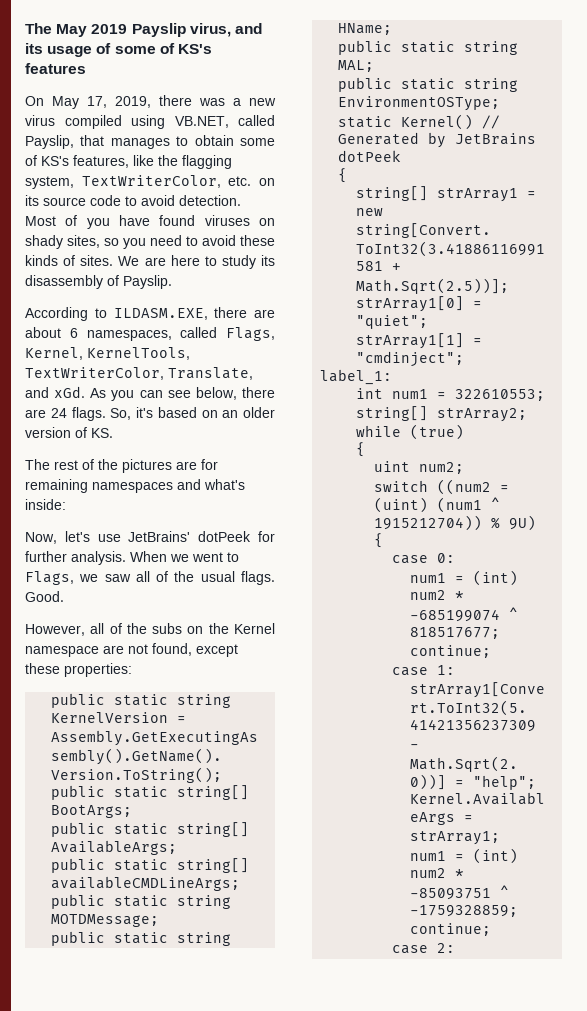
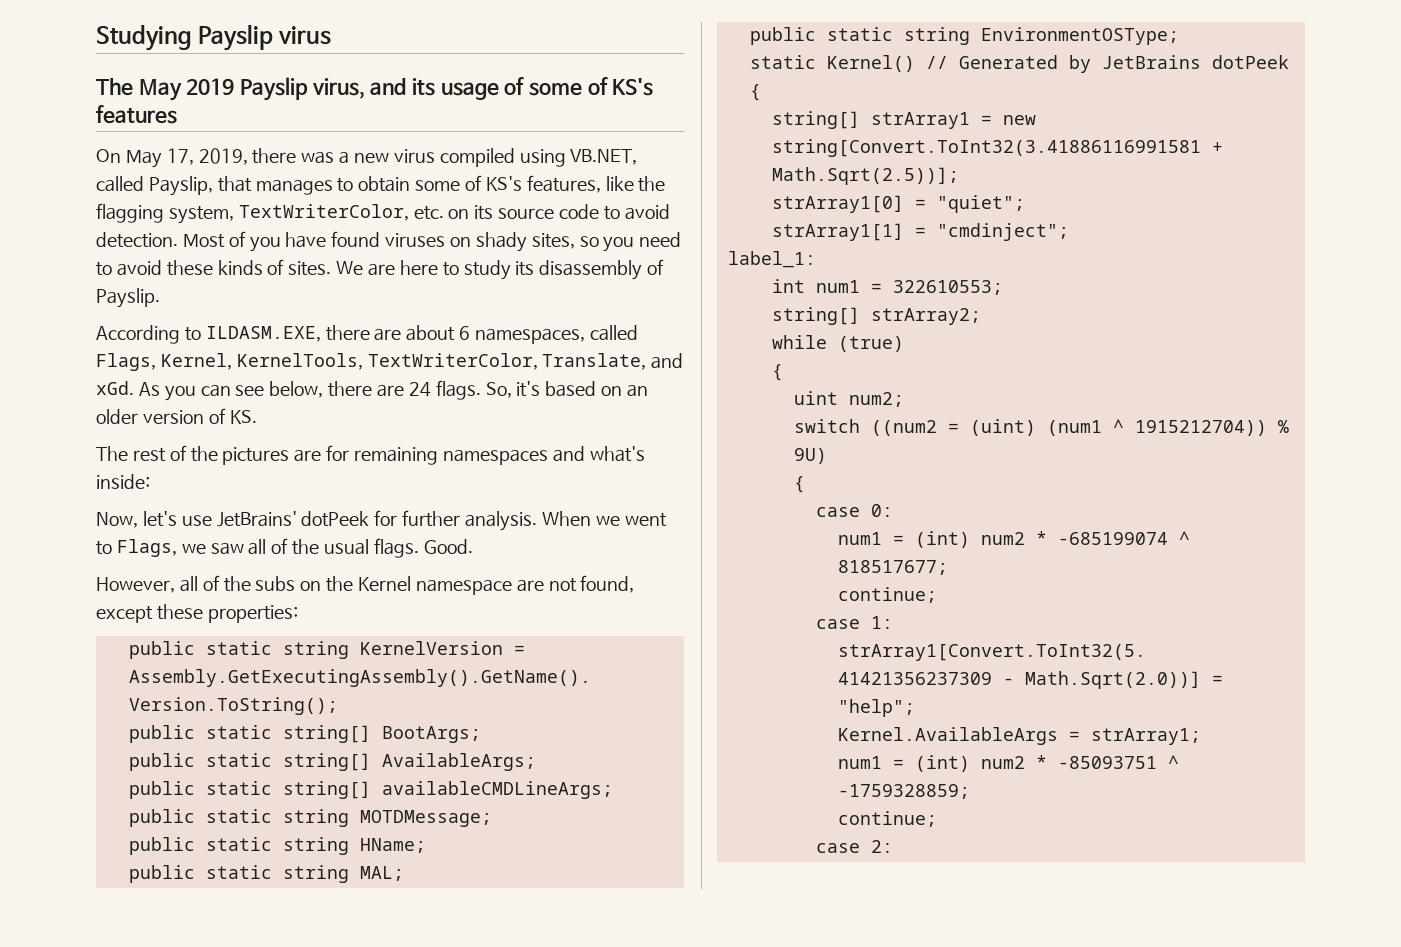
+ Studying Payslip virus

